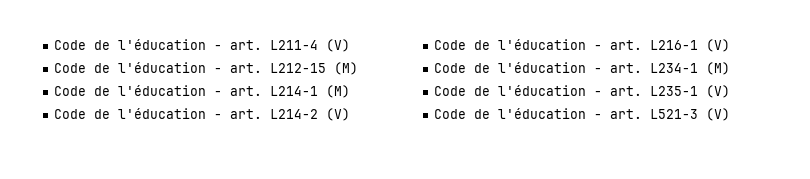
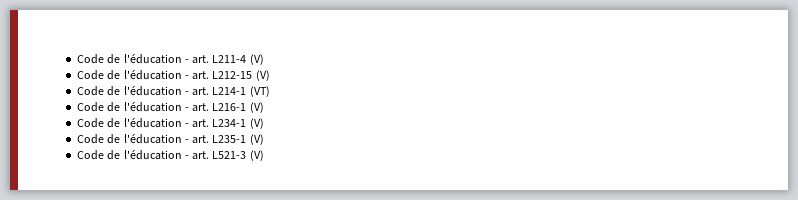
- Code de l'éducation - art. L212-15 (M)
+ Code de l'éducation - art. L212-15 (V)
- Code de l'éducation - art. L214-1 (M)
- Code de l'éducation - art. L214-2 (V)
+ Code de l'éducation - art. L214-1 (VT)
- Code de l'éducation - art. L234-1 (M)
+ Code de l'éducation - art. L234-1 (V)

